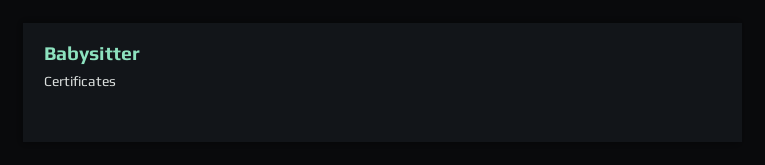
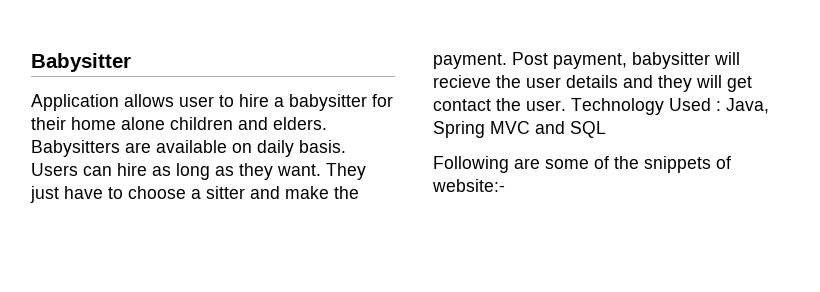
- Certificates
+ Application allows user to hire a babysitter for their home alone children and elders. Babysitters are available on daily basis. Users can hire as long as they want. They just have to choose a sitter and make the payment. Post payment, babysitter will recieve the user details and they will get contact the user. Technology Used : Java, Spring MVC and SQL
+ Following are some of the snippets of website:-

